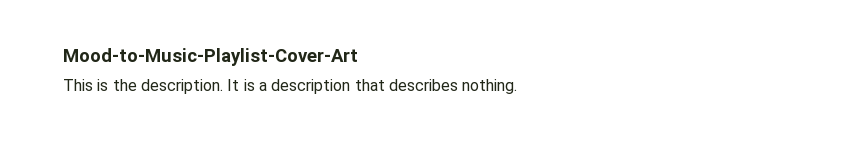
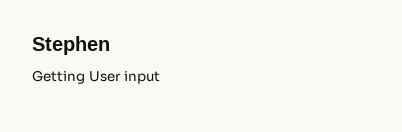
- Mood-to-Music-Playlist-Cover-Art
- This is the description. It is a description that describes nothing.
+ Stephen
+ Getting User input

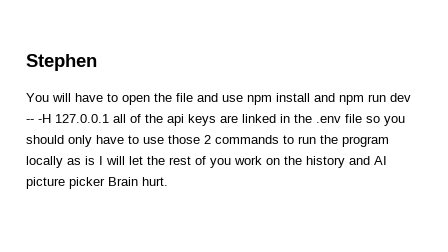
- Getting User input
+ You will have to open the file and use npm install and npm run dev -- -H 127.0.0.1 all of the api keys are linked in the .env file so you should only have to use those 2 commands to run the program locally as is I will let the rest of you work on the history and AI picture picker Brain hurt.

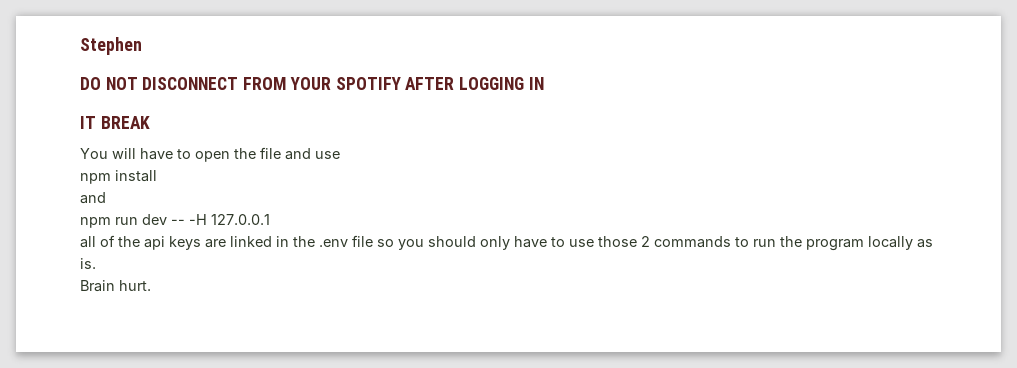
+ DO NOT DISCONNECT FROM YOUR SPOTIFY AFTER LOGGING IN
+ IT BREAK
- You will have to open the file and use npm install and npm run dev -- -H 127.0.0.1 all of the api keys are linked in the .env file so you should only have to use those 2 commands to run the program locally as is I will let the rest of you work on the history and AI picture picker Brain hurt.
+ You will have to open the file and use
+ npm install
+ and
+ npm run dev -- -H 127.0.0.1
+ all of the api keys are linked in the .env file so you should only have to use those 2 commands to run the program locally as is.
+ Brain hurt.

